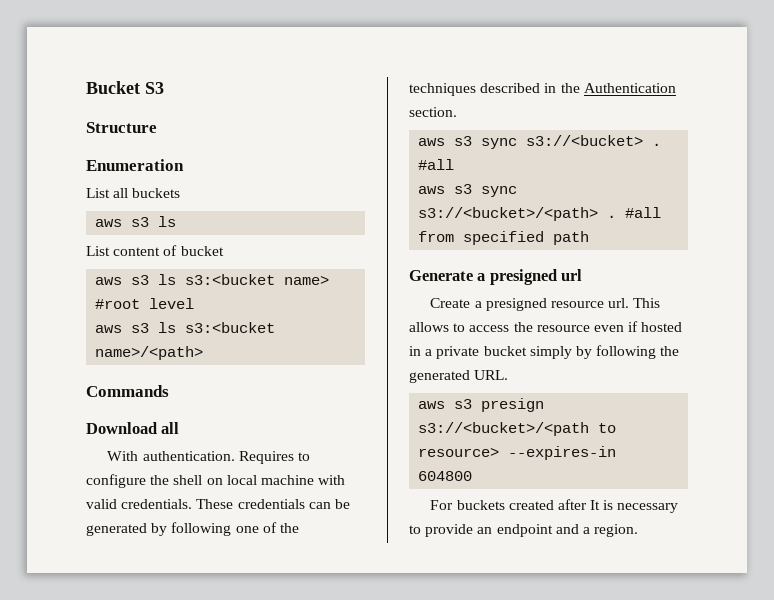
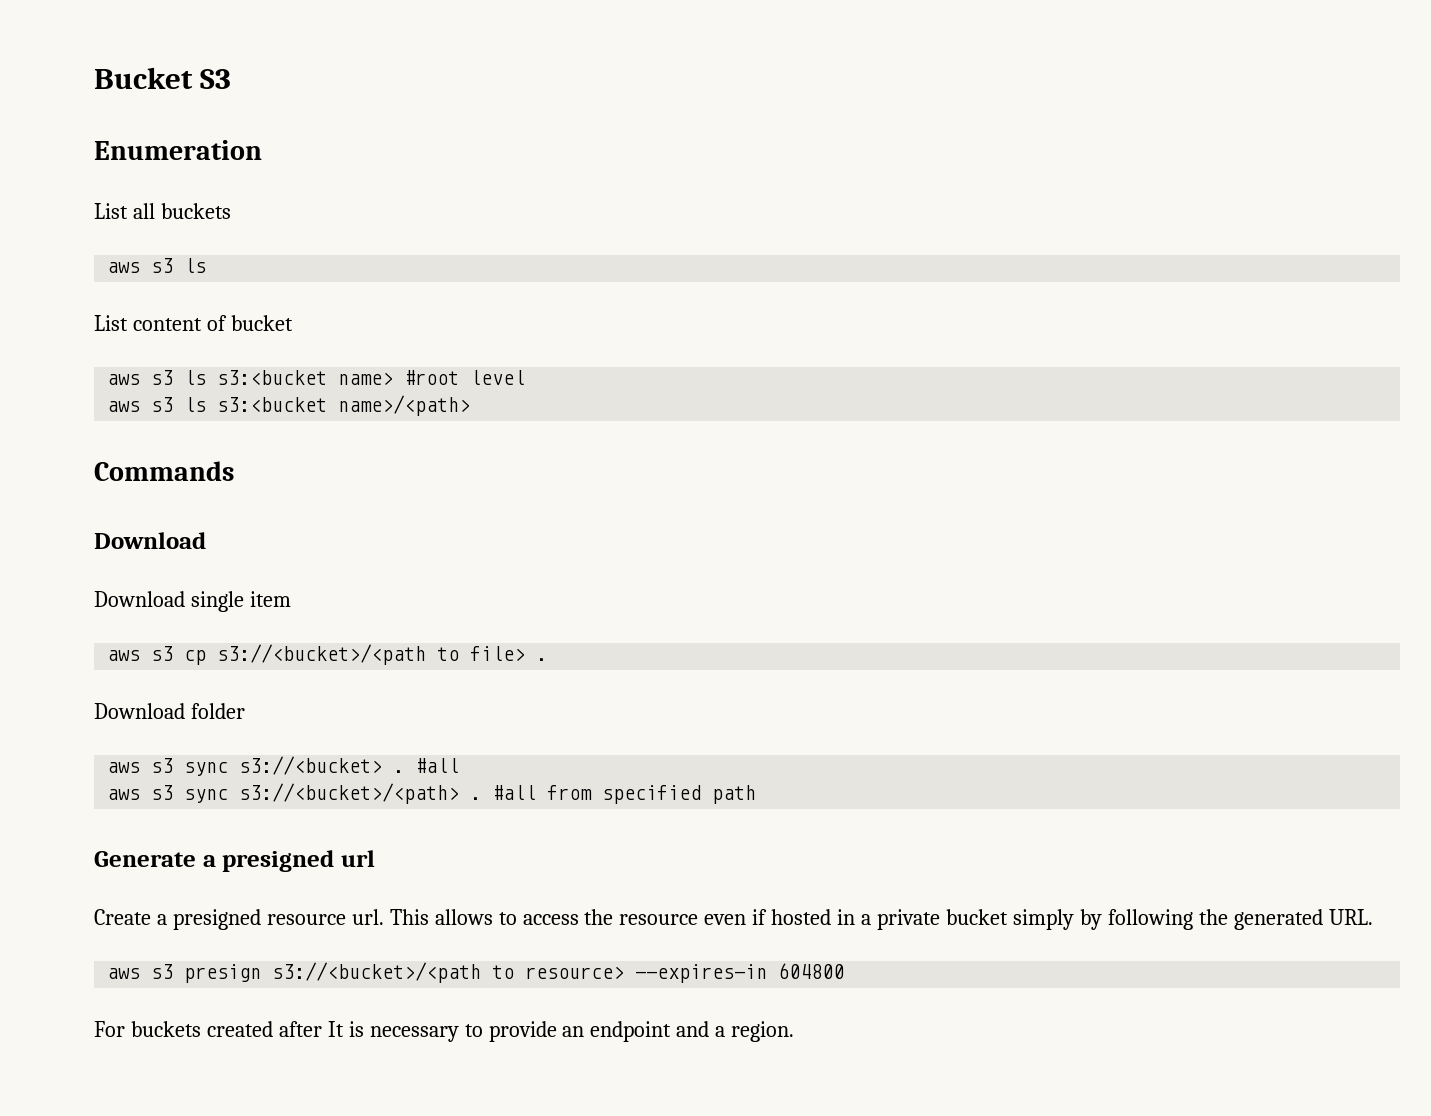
- Structure
  Commands
- Download all
- With authentication. Requires to configure the shell on local machine with valid credentials. These credentials can be generated by following one of the techniques described in the Authentication section.
+ Download
+ Download single item
+ aws s3 cp s3://<bucket>/<path to file> .
+ Download folder

